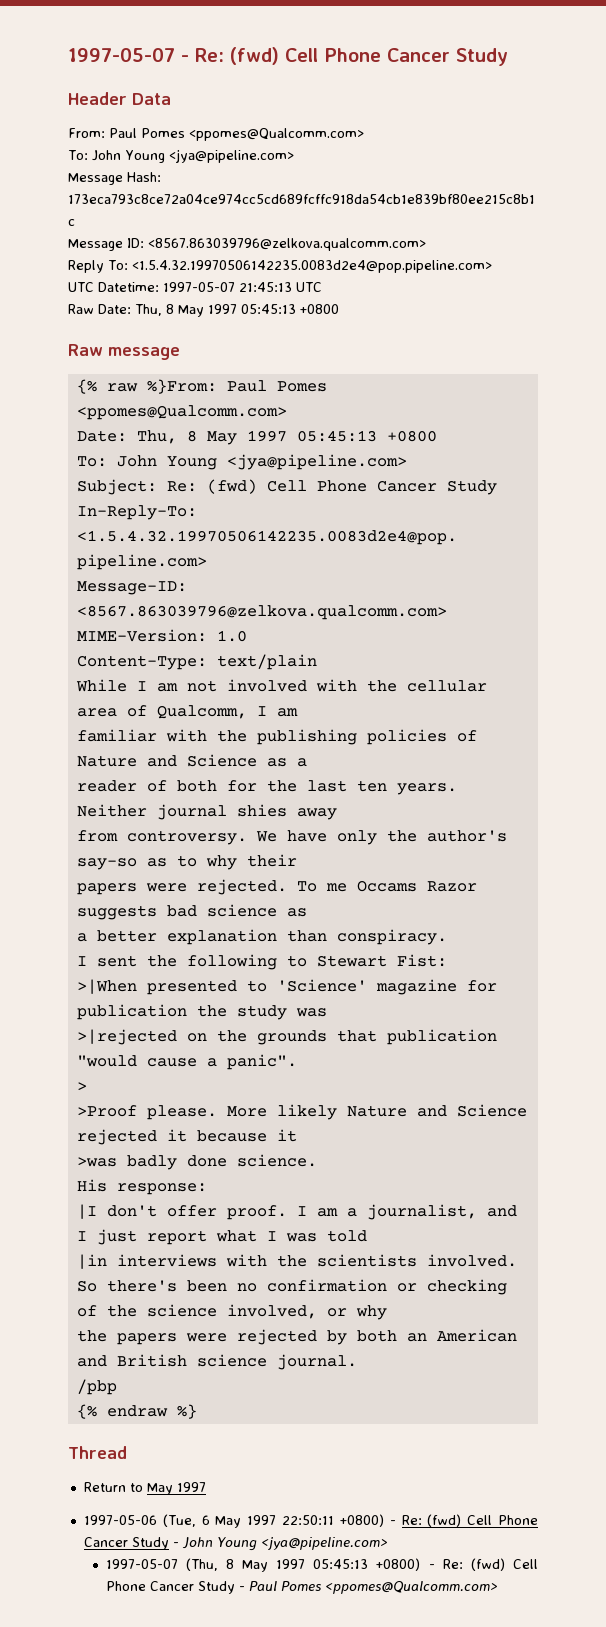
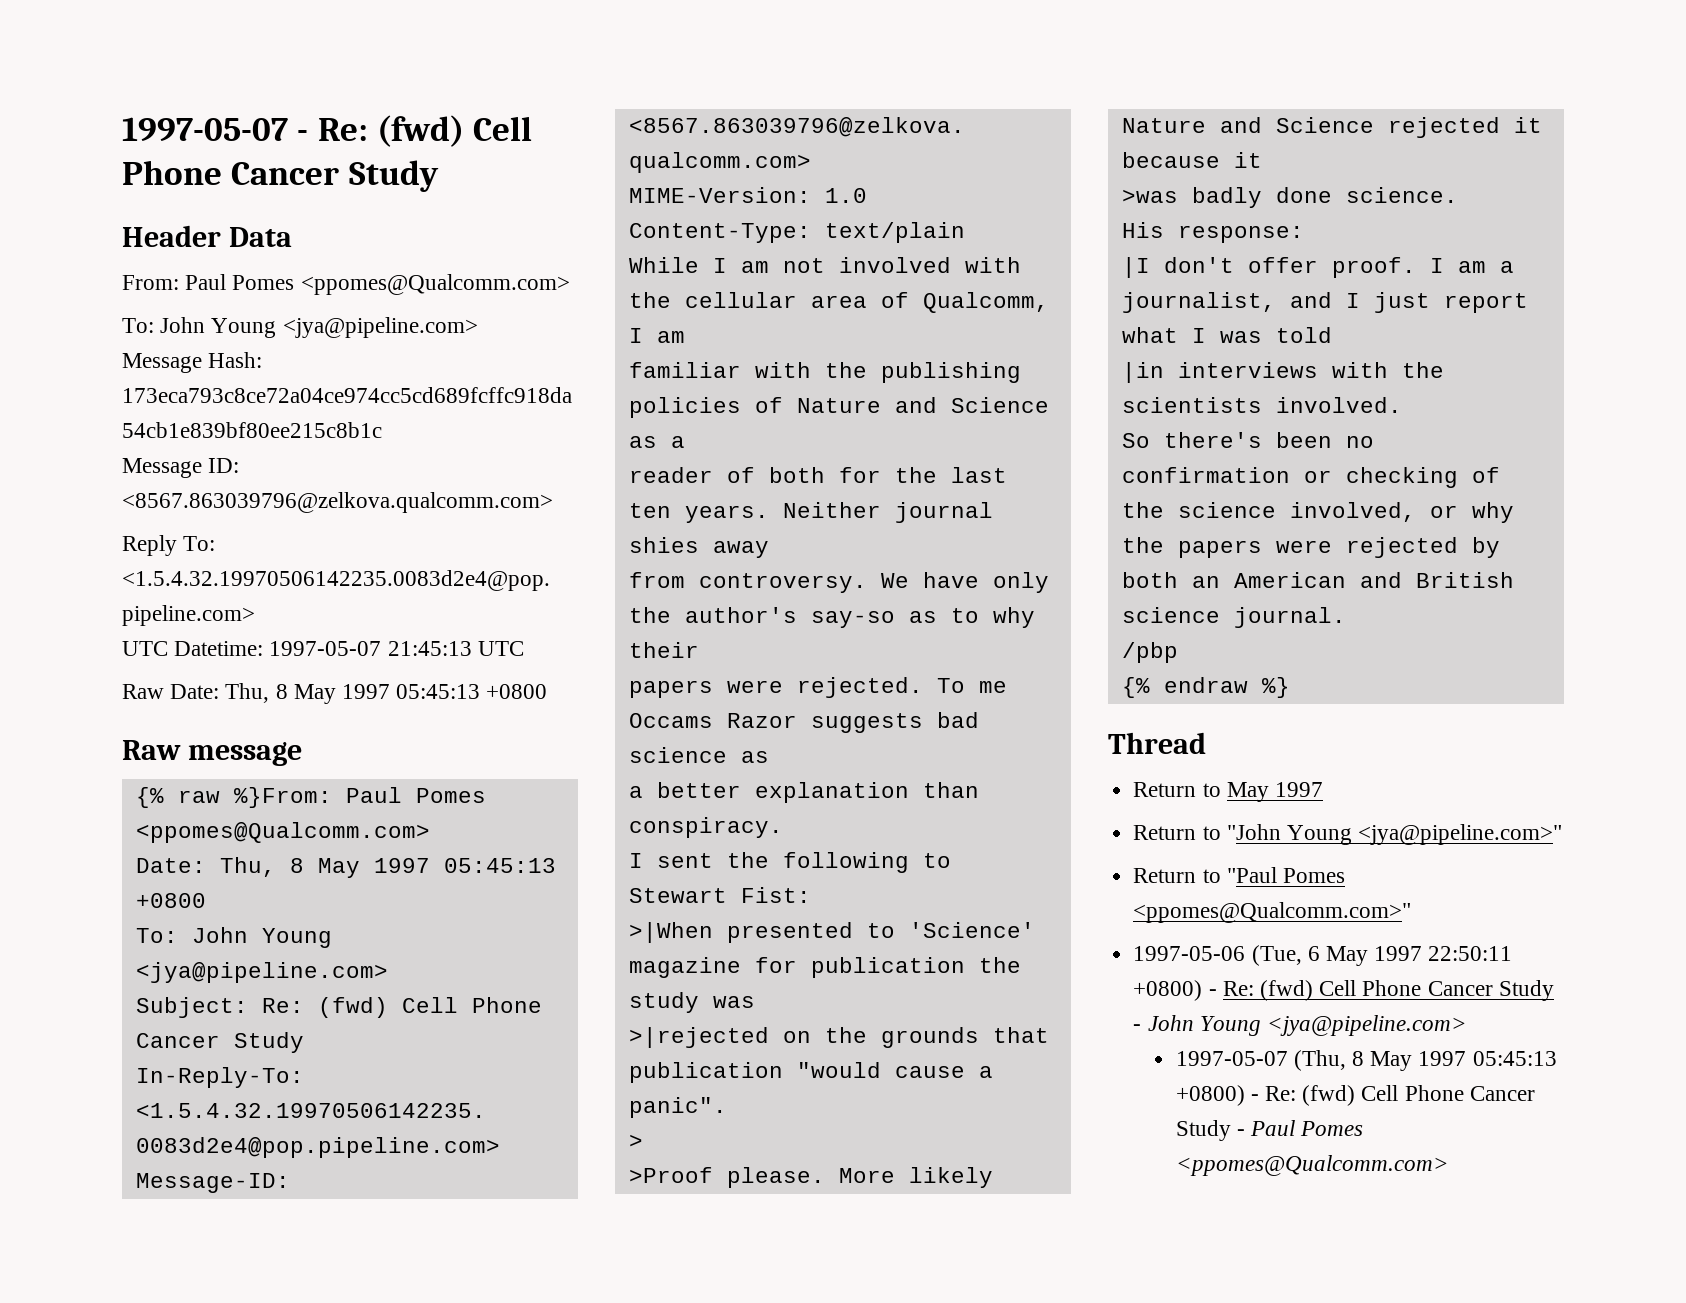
+ Return to "John Young <jya@pipeline.com>"
+ Return to "Paul Pomes <ppomes@Qualcomm.com>"

